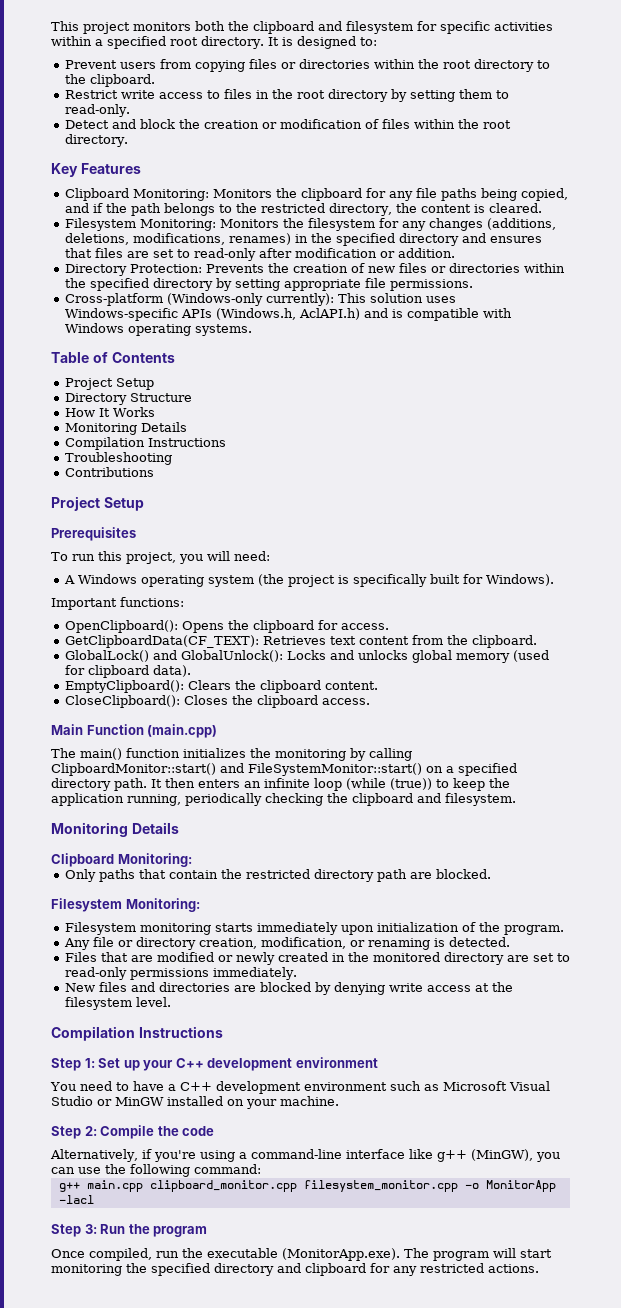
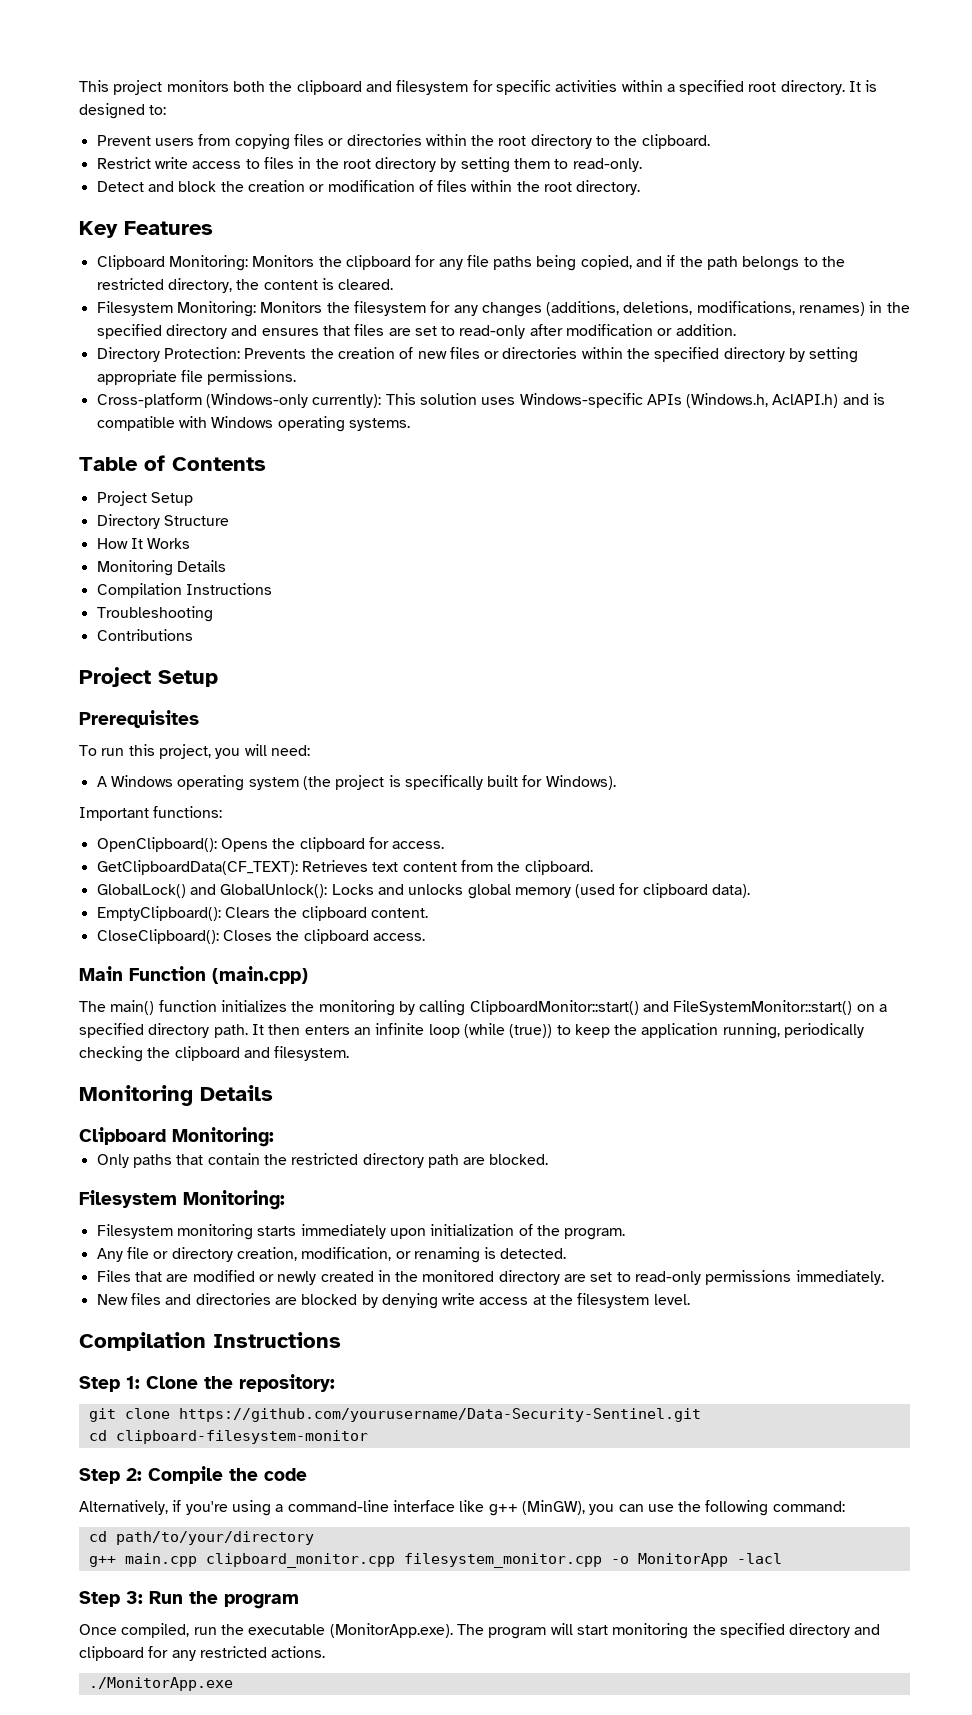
- Step 1: Set up your C++ development environment
- You need to have a C++ development environment such as Microsoft Visual Studio or MinGW installed on your machine.
+ Step 1: Clone the repository:
+ git clone https://github.com/yourusername/Data-Security-Sentinel.git
+ cd clipboard-filesystem-monitor
+ cd path/to/your/directory
+ ./MonitorApp.exe

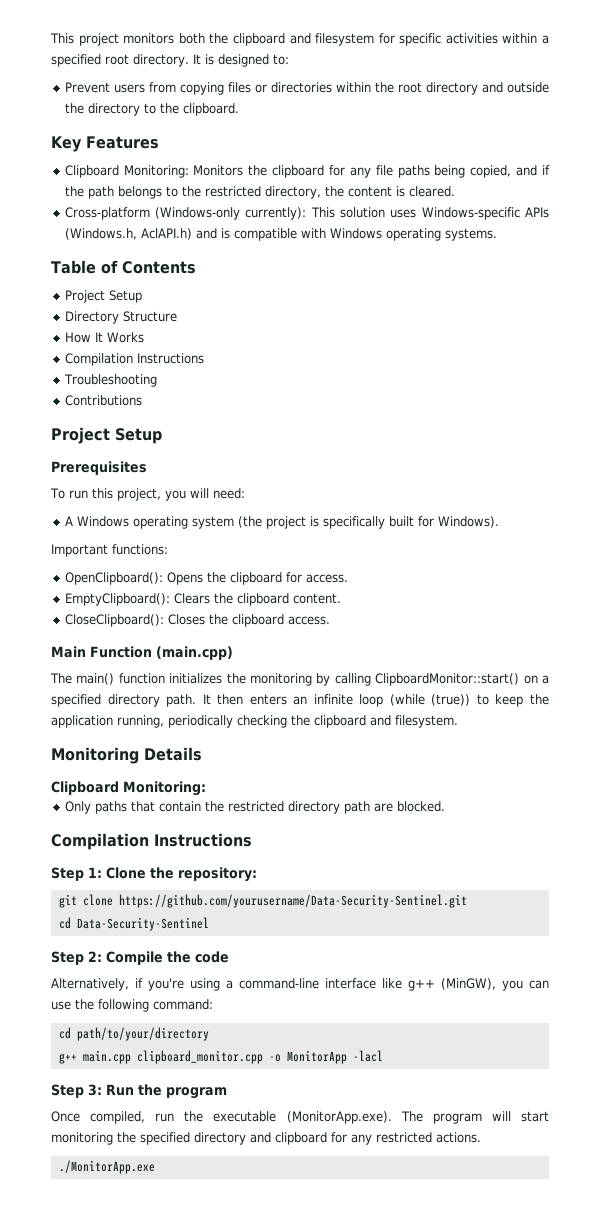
- Prevent users from copying files or directories within the root directory to the clipboard.
+ Prevent users from copying files or directories within the root directory and outside the directory to the clipboard.
- Restrict write access to files in the root directory by setting them to read-only.
- Detect and block the creation or modification of files within the root directory.
- Filesystem Monitoring: Monitors the filesystem for any changes (additions, deletions, modifications, renames) in the specified directory and ensures that files are set to read-only after modification or addition.
- Directory Protection: Prevents the creation of new files or directories within the specified directory by setting appropriate file permissions.
  How It Works
- Monitoring Details
- GetClipboardData(CF_TEXT): Retrieves text content from the clipboard.
- GlobalLock() and GlobalUnlock(): Locks and unlocks global memory (used for clipboard data).
- The main() function initializes the monitoring by calling ClipboardMonitor::start() and FileSystemMonitor::start() on a specified directory path.
+ The main() function initializes the monitoring by calling ClipboardMonitor::start() on a specified directory path.
  Only paths that contain the restricted directory path are blocked.
- Filesystem Monitoring:
- Filesystem monitoring starts immediately upon initialization of the program.
- Any file or directory creation, modification, or renaming is detected.
- Files that are modified or newly created in the monitored directory are set to read-only permissions immediately.
- New files and directories are blocked by denying write access at the filesystem level.
- cd clipboard-filesystem-monitor
+ cd Data-Security-Sentinel
- g++ main.cpp clipboard_monitor.cpp filesystem_monitor.cpp -o MonitorApp -lacl
+ g++ main.cpp clipboard_monitor.cpp -o MonitorApp -lacl

